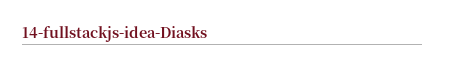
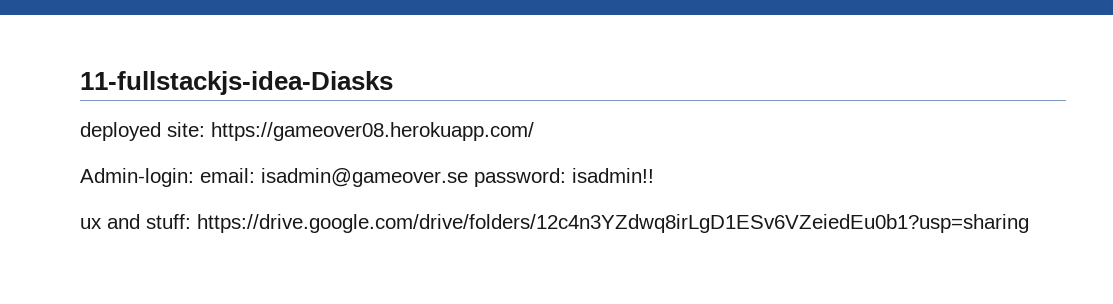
- 14-fullstackjs-idea-Diasks
+ 11-fullstackjs-idea-Diasks
+ deployed site: https://gameover08.herokuapp.com/
+ Admin-login: email: isadmin@gameover.se password: isadmin!!
+ ux and stuff: https://drive.google.com/drive/folders/12c4n3YZdwq8irLgD1ESv6VZeiedEu0b1?usp=sharing

